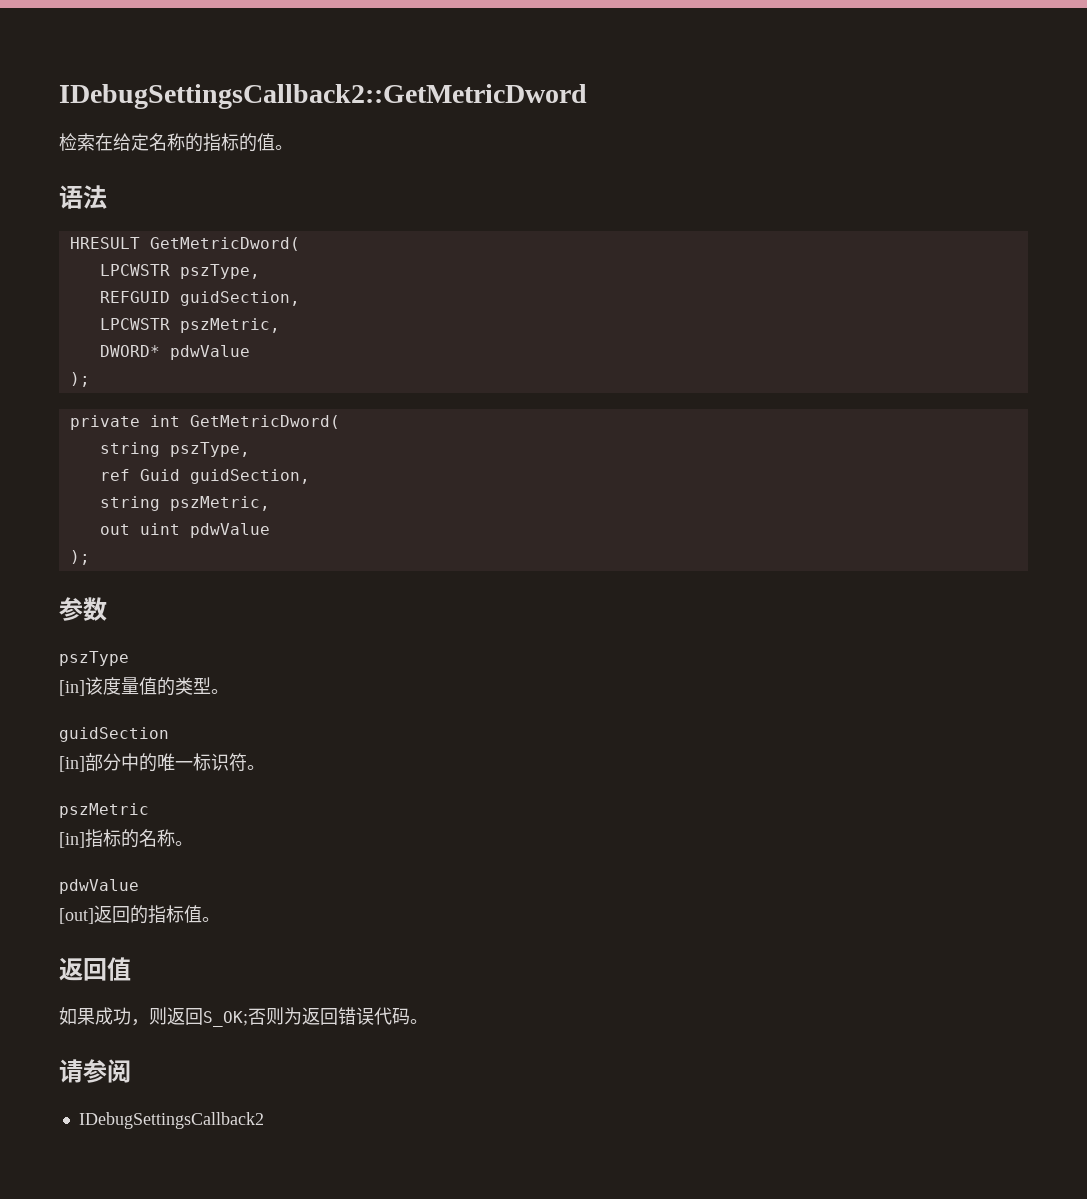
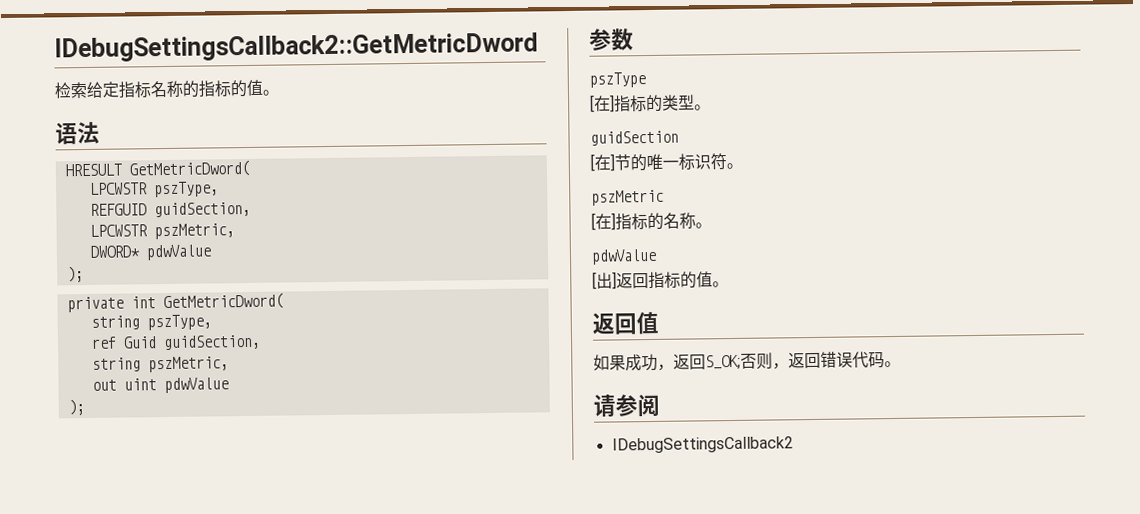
- 检索在给定名称的指标的值。
+ 检索给定指标名称的指标的值。
- [in]该度量值的类型。
+ [在]指标的类型。
- [in]部分中的唯一标识符。
+ [在]节的唯一标识符。
- [in]指标的名称。
+ [在]指标的名称。
- [out]返回的指标值。
+ [出]返回指标的值。
- 如果成功，则返回S_OK;否则为返回错误代码。
+ 如果成功，返回S_OK;否则，返回错误代码。

